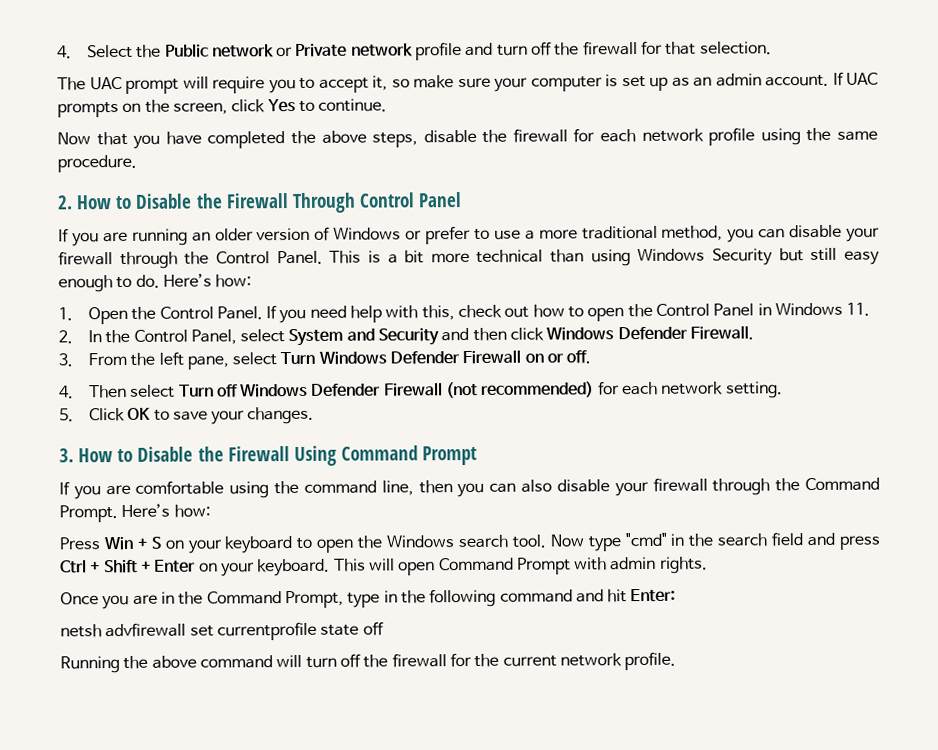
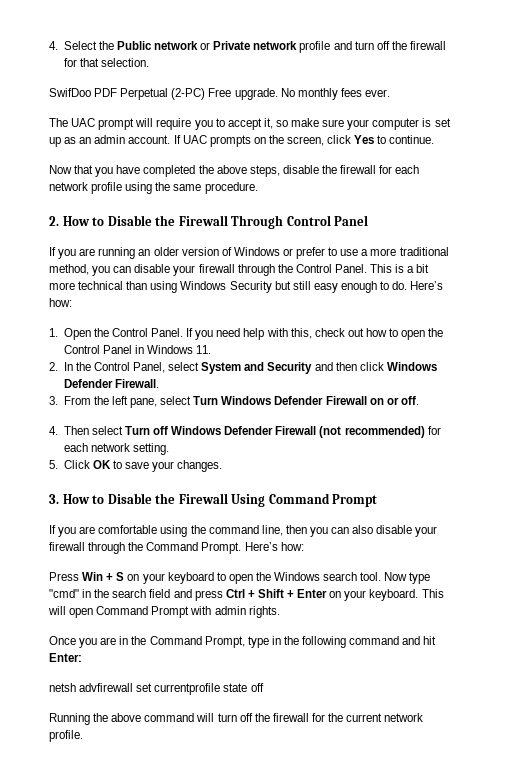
+ SwifDoo PDF Perpetual (2-PC) Free upgrade. No monthly fees ever.

